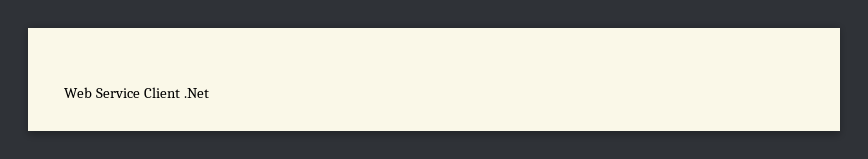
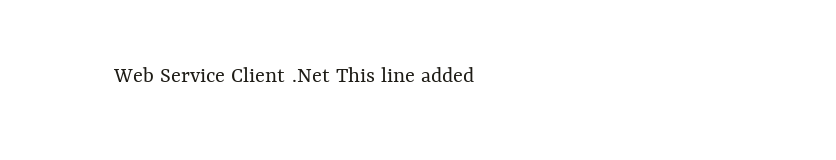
- Web Service Client .Net
+ Web Service Client .Net This line added

